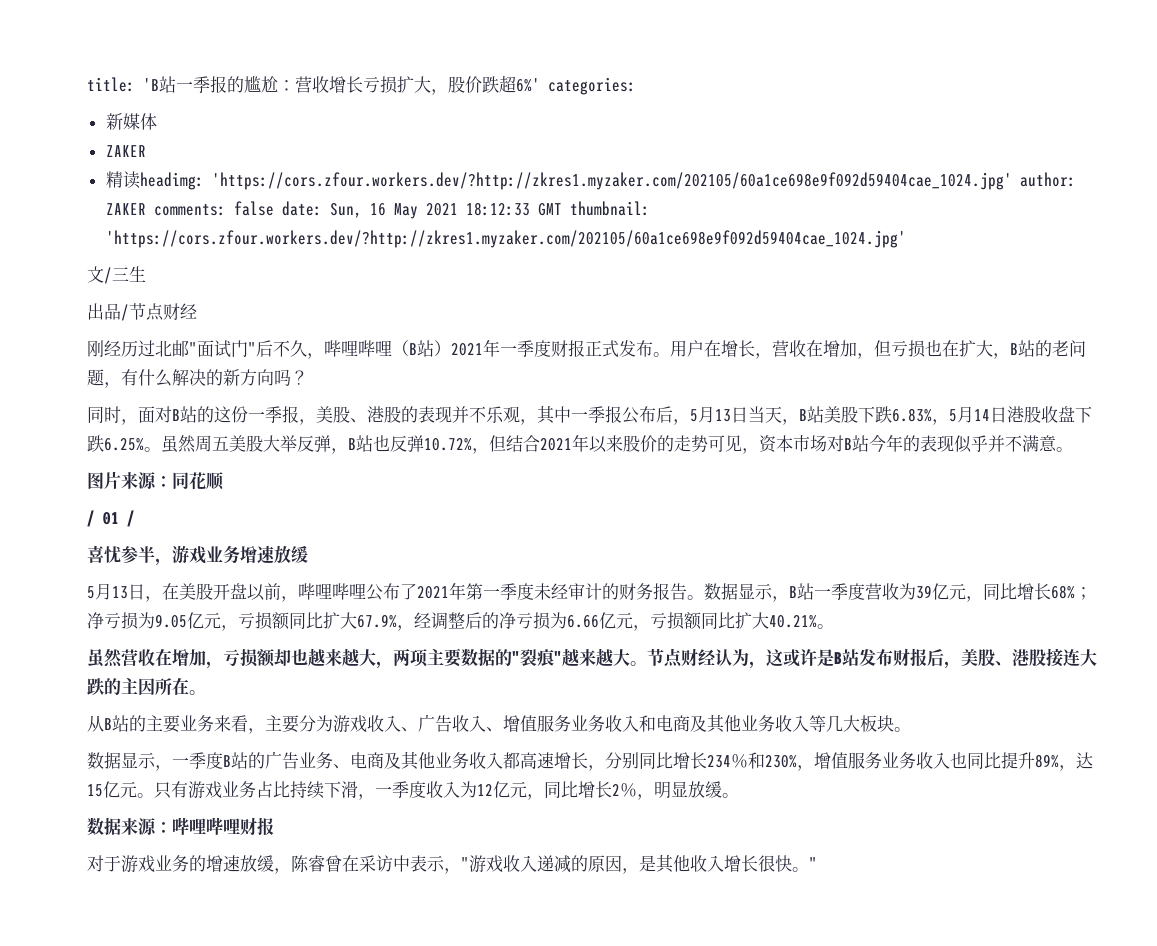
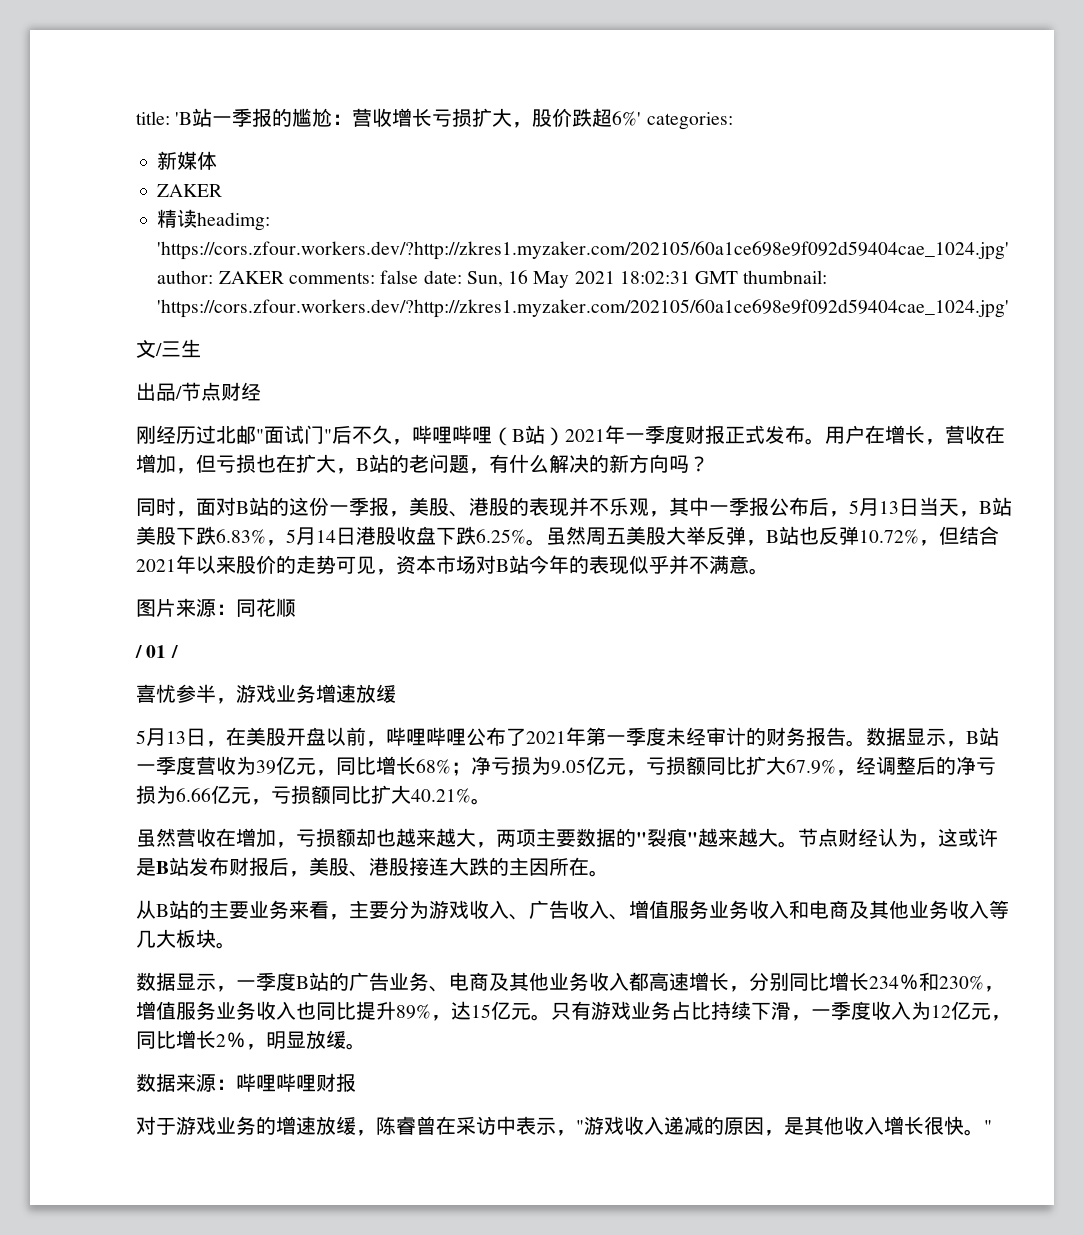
- 精读headimg: 'https://cors.zfour.workers.dev/?http://zkres1.myzaker.com/202105/60a1ce698e9f092d59404cae_1024.jpg' author: ZAKER comments: false date: Sun, 16 May 2021 18:12:33 GMT thumbnail: 'https://cors.zfour.workers.dev/?http://zkres1.myzaker.com/202105/60a1ce698e9f092d59404cae_1024.jpg'
+ 精读headimg: 'https://cors.zfour.workers.dev/?http://zkres1.myzaker.com/202105/60a1ce698e9f092d59404cae_1024.jpg' author: ZAKER comments: false date: Sun, 16 May 2021 18:02:31 GMT thumbnail: 'https://cors.zfour.workers.dev/?http://zkres1.myzaker.com/202105/60a1ce698e9f092d59404cae_1024.jpg'

